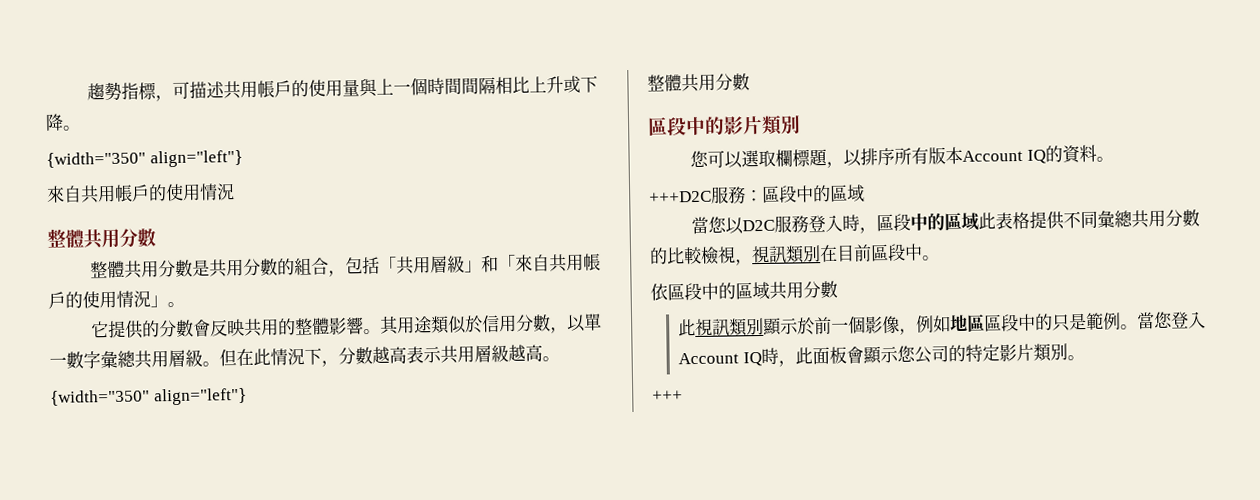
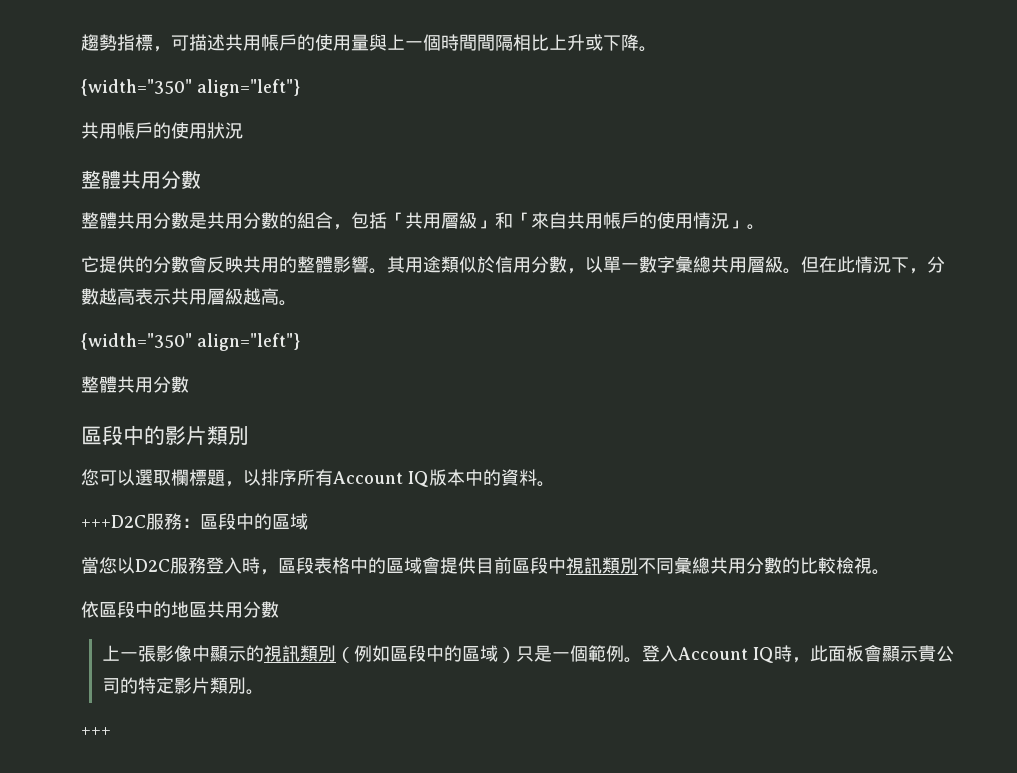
  趨勢指標，可描述共用帳戶的使用量與上一個時間間隔相比上升或下降。
  {width="350" align="left"}
- 來自共用帳戶的使用情況
+ 共用帳戶的使用狀況
- 您可以選取欄標題，以排序所有版本Account IQ的資料。
+ 您可以選取欄標題，以排序所有Account IQ版本中的資料。
- 當您以D2C服務登入時，區段中的區域此表格提供不同彙總共用分數的比較檢視，視訊類別在目前區段中。
+ 當您以D2C服務登入時，區段表格中的區域會提供目前區段中視訊類別不同彙總共用分數的比較檢視。
- 依區段中的區域共用分數
- 此視訊類別顯示於前一個影像，例如地區區段中的只是範例。當您登入Account IQ時，此面板會顯示您公司的特定影片類別。
+ 依區段中的地區共用分數
+ 上一張影像中顯示的視訊類別（例如區段中的區域）只是一個範例。登入Account IQ時，此面板會顯示貴公司的特定影片類別。

